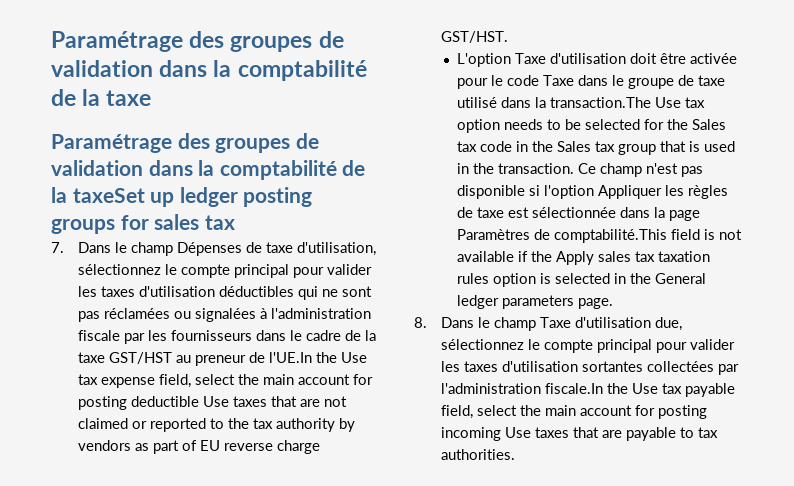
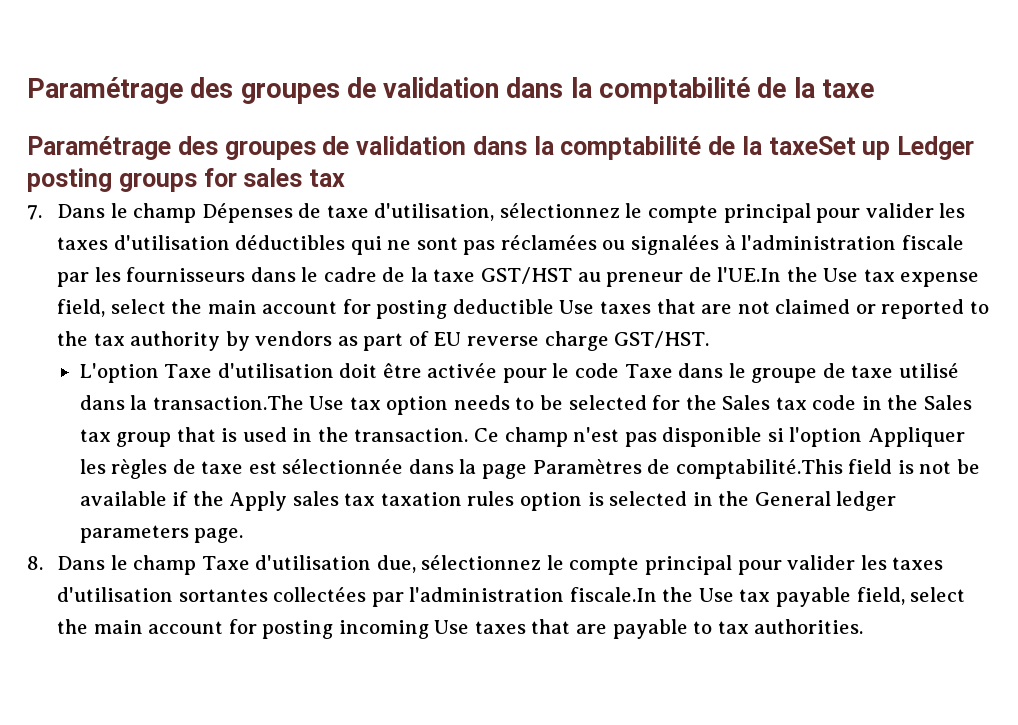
- Paramétrage des groupes de validation dans la comptabilité de la taxeSet up ledger posting groups for sales tax
+ Paramétrage des groupes de validation dans la comptabilité de la taxeSet up Ledger posting groups for sales tax
- Ce champ n'est pas disponible si l'option Appliquer les règles de taxe est sélectionnée dans la page Paramètres de comptabilité.This field is not available if the Apply sales tax taxation rules option is selected in the General ledger parameters page.
+ Ce champ n'est pas disponible si l'option Appliquer les règles de taxe est sélectionnée dans la page Paramètres de comptabilité.This field is not be available if the Apply sales tax taxation rules option is selected in the General ledger parameters page.

